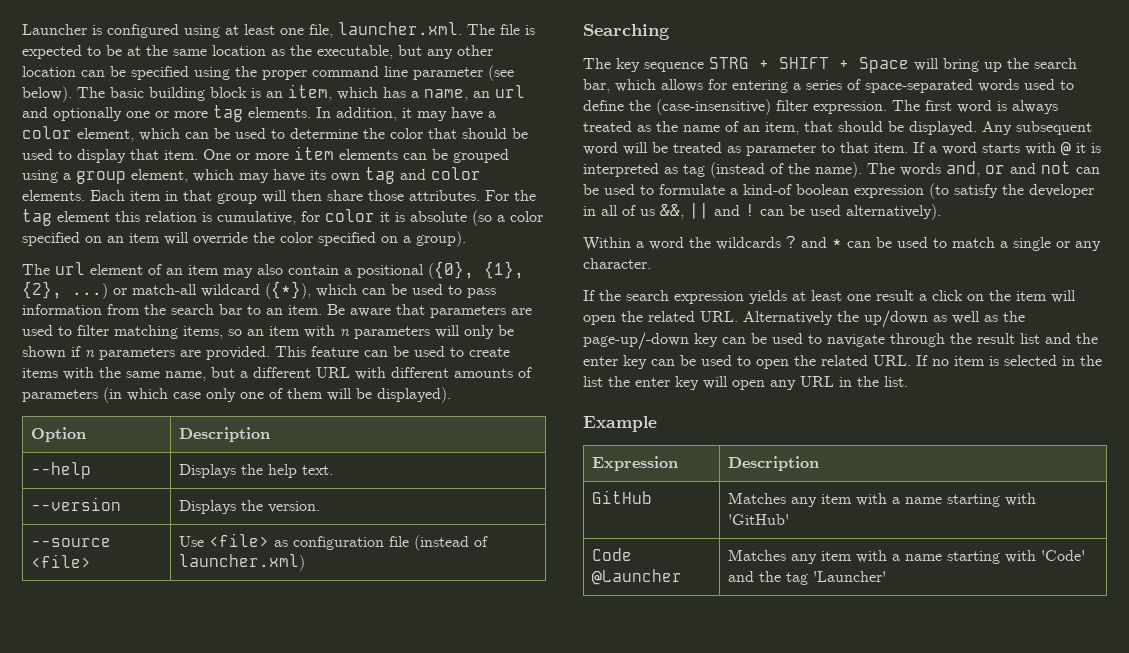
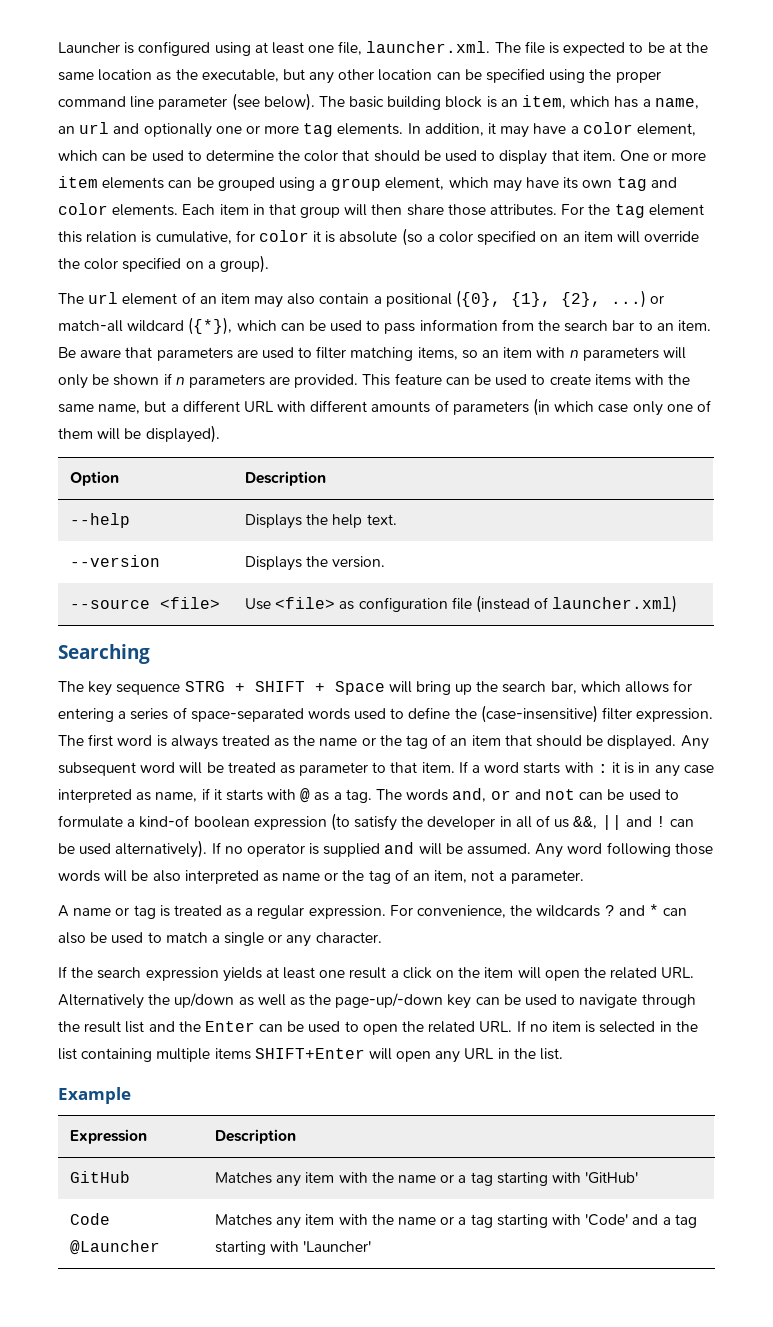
- The first word is always treated as the name of an item, that should be displayed.
+ The first word is always treated as the name or the tag of an item that should be displayed.
- If a word starts with @ it is interpreted as tag (instead of the name).
+ If a word starts with : it is in any case interpreted as name, if it starts with @ as a tag.
- The words and, or and not can be used to formulate a kind-of boolean expression (to satisfy the developer in all of us &&, || and ! can be used alternatively).
- Within a word the wildcards ? and * can be used to match a single or any character.
+ The words and, or and not can be used to formulate a kind-of boolean expression (to satisfy the developer in all of us &&, || and ! can be used alternatively). If no operator is supplied and will be assumed. Any word following those words will be also interpreted as name or the tag of an item, not a parameter.
+ A name or tag is treated as a regular expression. For convenience, the wildcards ? and * can also be used to match a single or any character.
- If the search expression yields at least one result a click on the item will open the related URL. Alternatively the up/down as well as the page-up/-down key can be used to navigate through the result list and the enter key can be used to open the related URL. If no item is selected in the list the enter key will open any URL in the list.
+ If the search expression yields at least one result a click on the item will open the related URL. Alternatively the up/down as well as the page-up/-down key can be used to navigate through the result list and the Enter can be used to open the related URL. If no item is selected in the list containing multiple items SHIFT+Enter will open any URL in the list.
- GitHub | Matches any item with a name starting with 'GitHub'
+ GitHub | Matches any item with the name or a tag starting with 'GitHub'
- Code @Launcher | Matches any item with a name starting with 'Code' and the tag 'Launcher'
+ Code @Launcher | Matches any item with the name or a tag starting with 'Code' and a tag starting with 'Launcher'

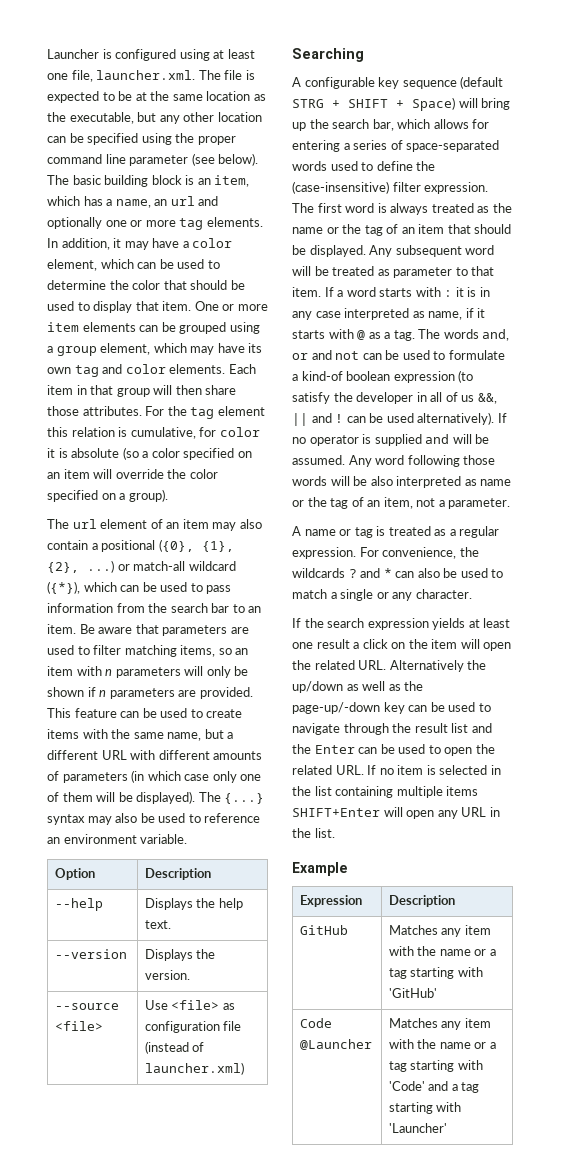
+ The {...} syntax may also be used to reference an environment variable.
- The key sequence STRG + SHIFT + Space will bring up the search bar, which allows for entering a series of space-separated words used to define the (case-insensitive) filter expression.
+ A configurable key sequence (default STRG + SHIFT + Space) will bring up the search bar, which allows for entering a series of space-separated words used to define the (case-insensitive) filter expression.

